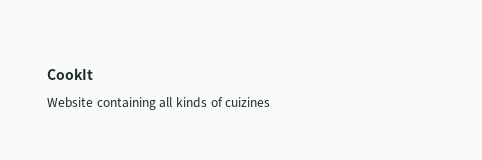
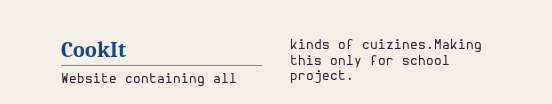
- Website containing all kinds of cuizines
+ Website containing all kinds of cuizines.Making this only for school project.

